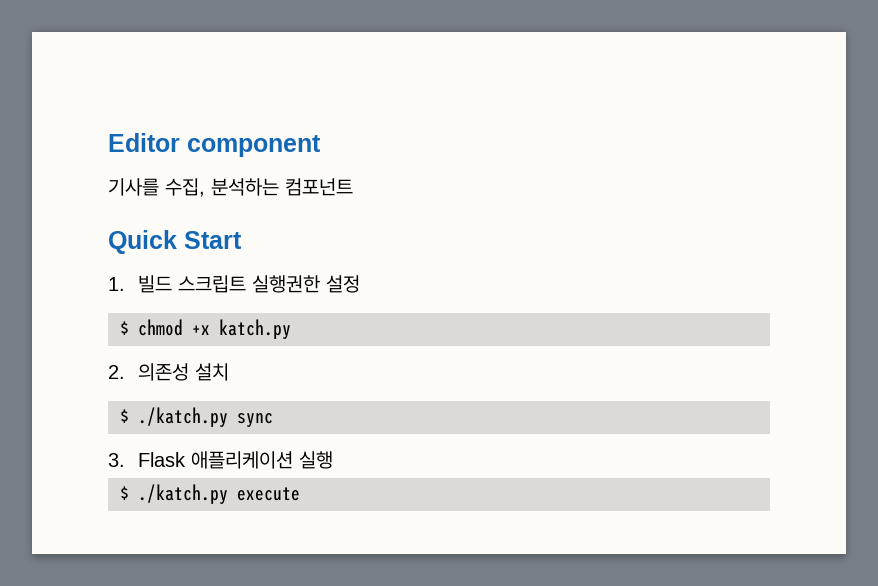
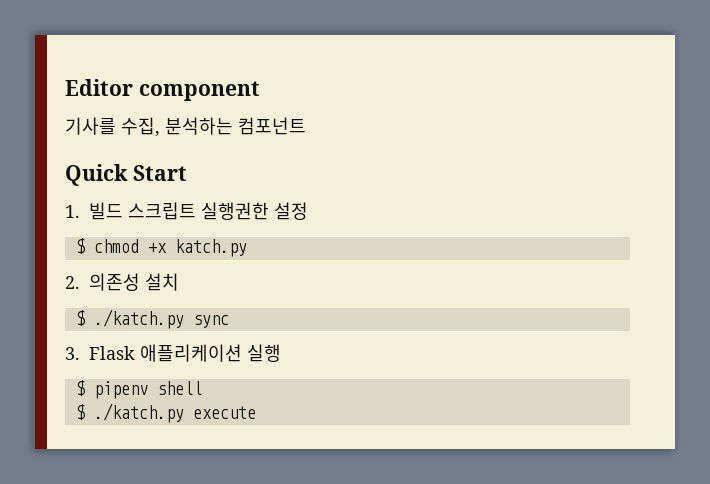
+ $ pipenv shell

